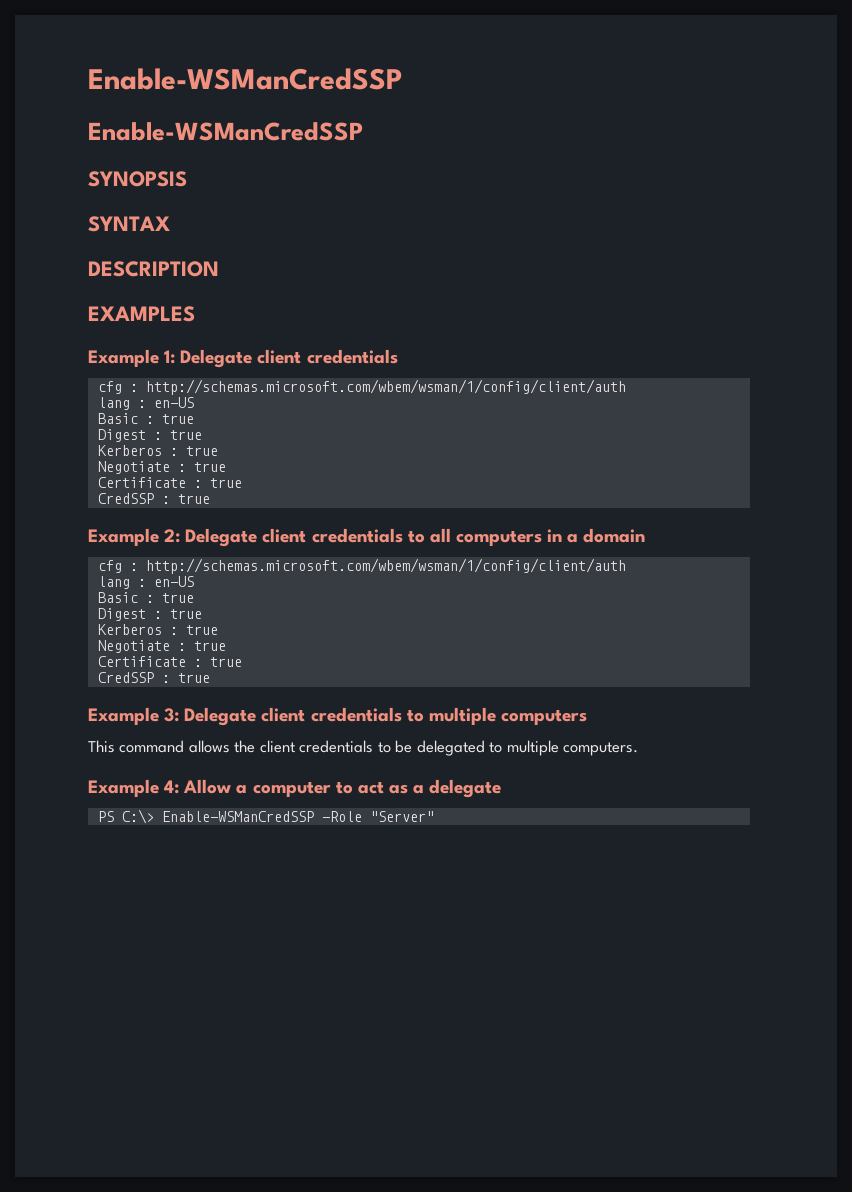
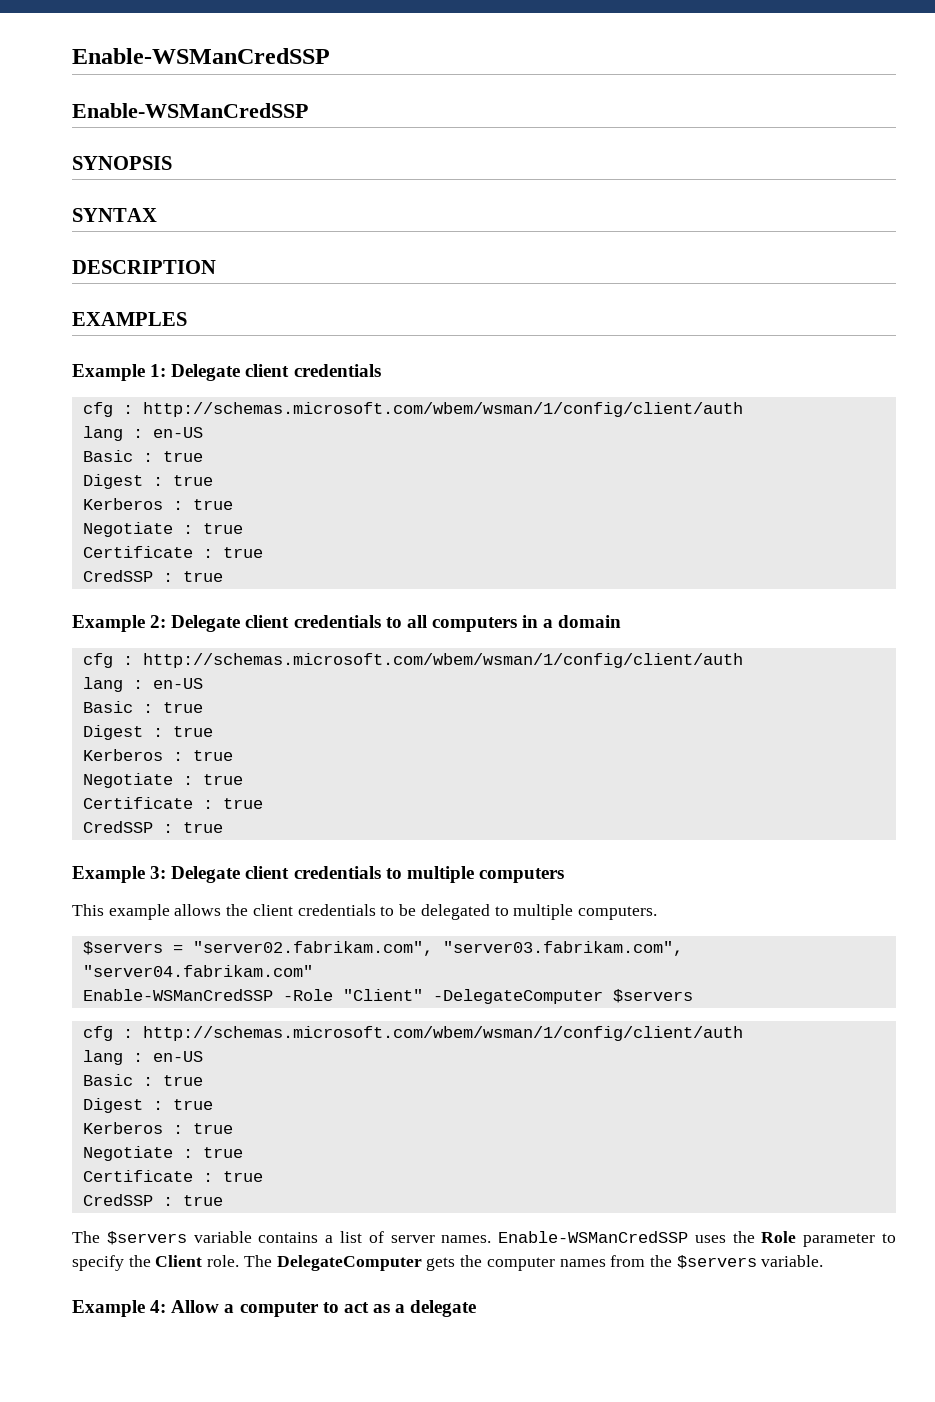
- This command allows the client credentials to be delegated to multiple computers.
+ This example allows the client credentials to be delegated to multiple computers.
+ $servers = "server02.fabrikam.com", "server03.fabrikam.com", "server04.fabrikam.com"
+ Enable-WSManCredSSP -Role "Client" -DelegateComputer $servers
+ cfg : http://schemas.microsoft.com/wbem/wsman/1/config/client/auth
+ lang : en-US
+ Basic : true
+ Digest : true
+ Kerberos : true
+ Negotiate : true
+ Certificate : true
+ CredSSP : true
+ The $servers variable contains a list of server names. Enable-WSManCredSSP uses the Role parameter to specify the Client role. The DelegateComputer gets the computer names from the $servers variable.
- PS C:\> Enable-WSManCredSSP -Role "Server"

